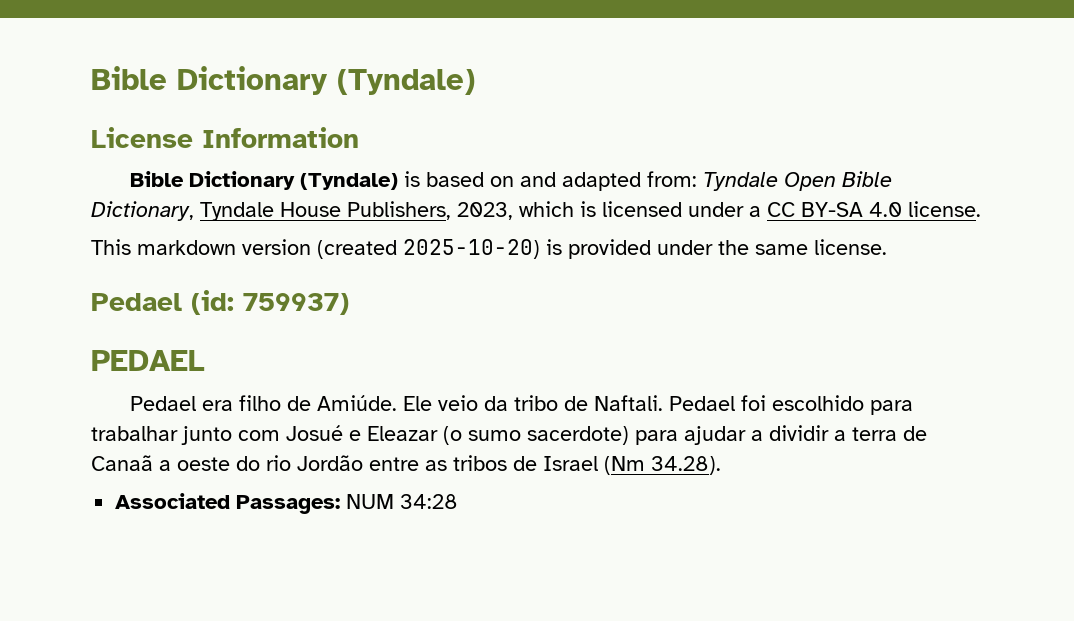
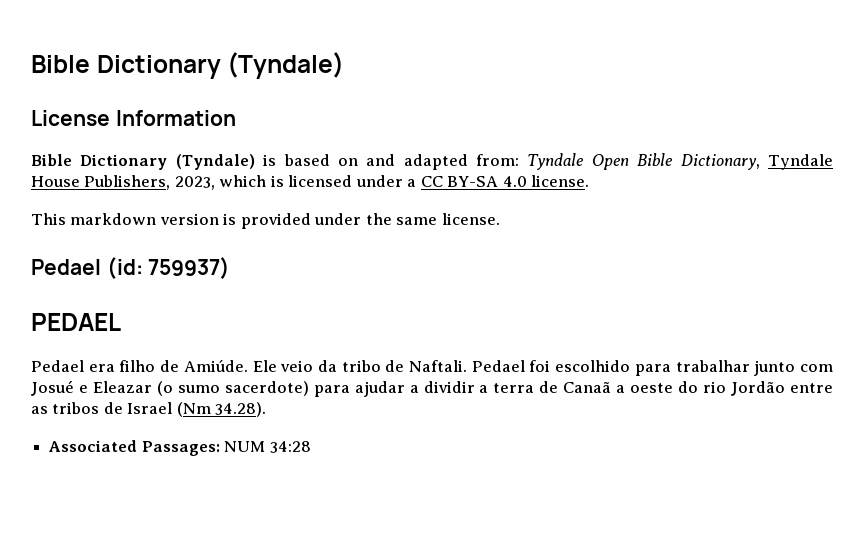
- This markdown version (created 2025-10-20) is provided under the same license.
+ This markdown version is provided under the same license.

